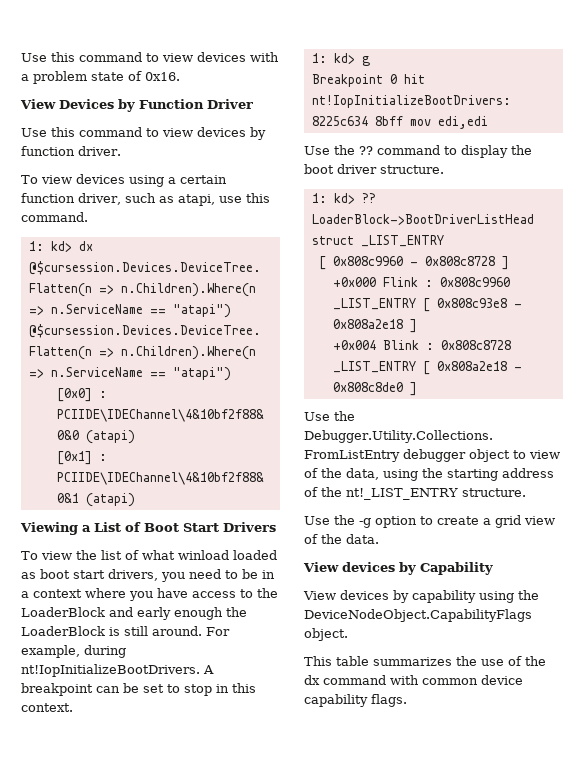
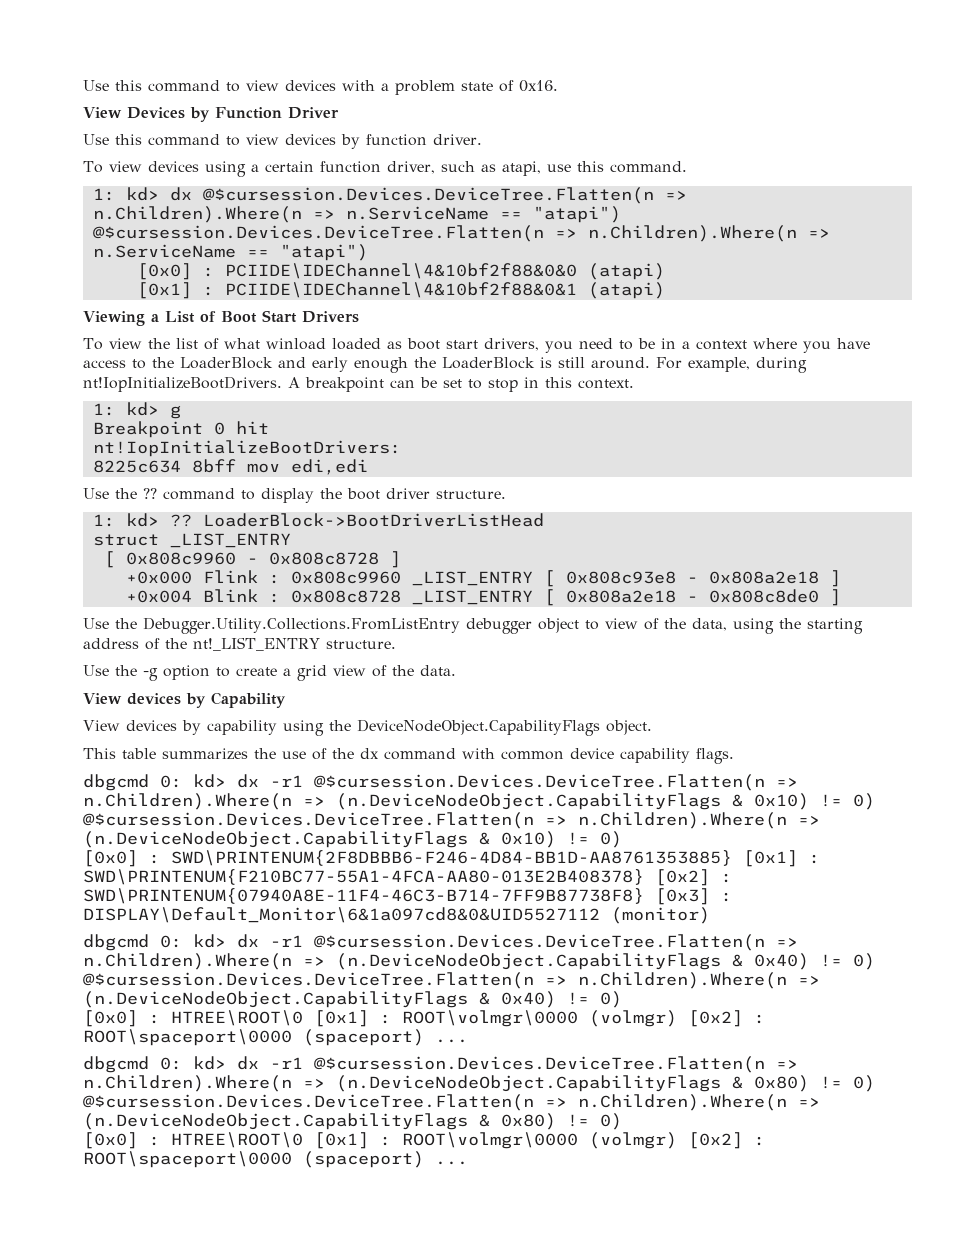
+ dbgcmd 0: kd> dx -r1 @$cursession.Devices.DeviceTree.Flatten(n => n.Children).Where(n => (n.DeviceNodeObject.CapabilityFlags & 0x10) != 0) @$cursession.Devices.DeviceTree.Flatten(n => n.Children).Where(n => (n.DeviceNodeObject.CapabilityFlags & 0x10) != 0)
+ [0x0] : SWD\PRINTENUM{2F8DBBB6-F246-4D84-BB1D-AA8761353885} [0x1] : SWD\PRINTENUM{F210BC77-55A1-4FCA-AA80-013E2B408378} [0x2] : SWD\PRINTENUM{07940A8E-11F4-46C3-B714-7FF9B87738F8} [0x3] : DISPLAY\Default_Monitor\6&1a097cd8&0&UID5527112 (monitor)
+ dbgcmd 0: kd> dx -r1 @$cursession.Devices.DeviceTree.Flatten(n => n.Children).Where(n => (n.DeviceNodeObject.CapabilityFlags & 0x40) != 0) @$cursession.Devices.DeviceTree.Flatten(n => n.Children).Where(n => (n.DeviceNodeObject.CapabilityFlags & 0x40) != 0)
+ [0x0] : HTREE\ROOT\0 [0x1] : ROOT\volmgr\0000 (volmgr) [0x2] : ROOT\spaceport\0000 (spaceport) ...
+ dbgcmd 0: kd> dx -r1 @$cursession.Devices.DeviceTree.Flatten(n => n.Children).Where(n => (n.DeviceNodeObject.CapabilityFlags & 0x80) != 0) @$cursession.Devices.DeviceTree.Flatten(n => n.Children).Where(n => (n.DeviceNodeObject.CapabilityFlags & 0x80) != 0)
+ [0x0] : HTREE\ROOT\0 [0x1] : ROOT\volmgr\0000 (volmgr) [0x2] : ROOT\spaceport\0000 (spaceport) ...

